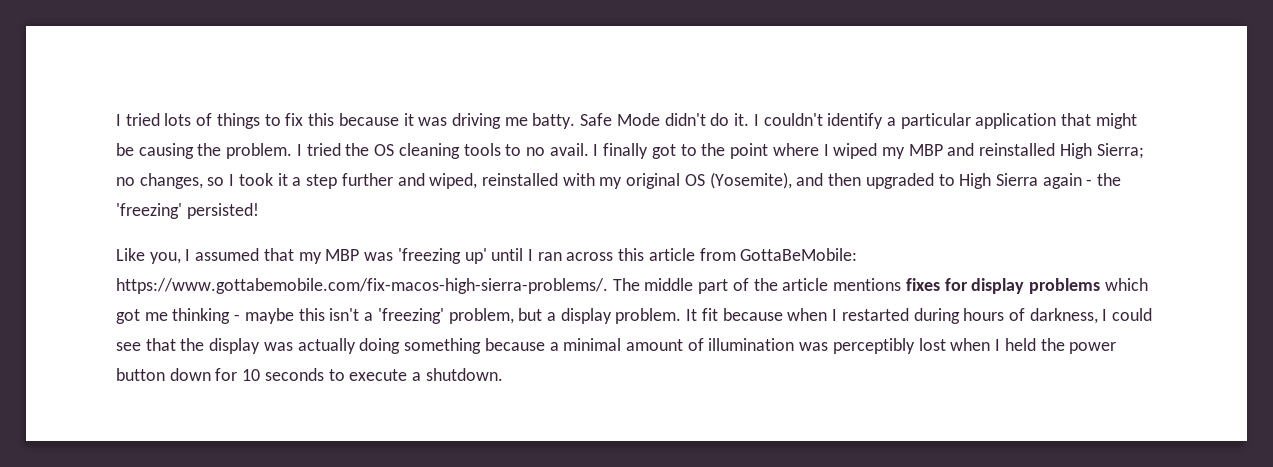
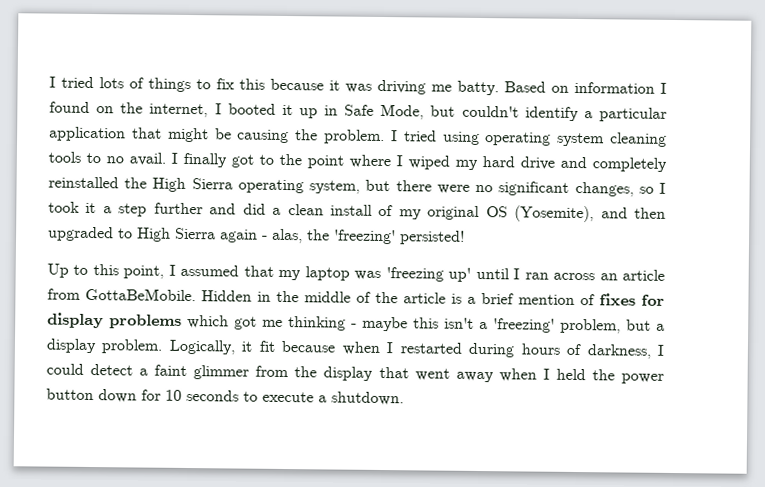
- Safe Mode didn't do it. I couldn't identify a particular application that might be causing the problem.
+ Based on information I found on the internet, I booted it up in Safe Mode, but couldn't identify a particular application that might be causing the problem.
- I tried the OS cleaning tools to no avail.
+ I tried using operating system cleaning tools to no avail.
- I finally got to the point where I wiped my MBP and reinstalled High Sierra; no changes, so I took it a step further and wiped, reinstalled with my original OS (Yosemite), and then upgraded to High Sierra again - the 'freezing' persisted!
+ I finally got to the point where I wiped my hard drive and completely reinstalled the High Sierra operating system, but there were no significant changes, so I took it a step further and did a clean install of my original OS (Yosemite), and then upgraded to High Sierra again - alas, the 'freezing' persisted!
- Like you, I assumed that my MBP was 'freezing up' until I ran across this article from GottaBeMobile: https://www.gottabemobile.com/fix-macos-high-sierra-problems/. The middle part of the article mentions fixes for display problems which got me thinking - maybe this isn't a 'freezing' problem, but a display problem.
+ Up to this point, I assumed that my laptop was 'freezing up' until I ran across an article from GottaBeMobile. Hidden in the middle of the article is a brief mention of fixes for display problems which got me thinking - maybe this isn't a 'freezing' problem, but a display problem.
- It fit because when I restarted during hours of darkness, I could see that the display was actually doing something because a minimal amount of illumination was perceptibly lost when I held the power button down for 10 seconds to execute a shutdown.
+ Logically, it fit because when I restarted during hours of darkness, I could detect a faint glimmer from the display that went away when I held the power button down for 10 seconds to execute a shutdown.

